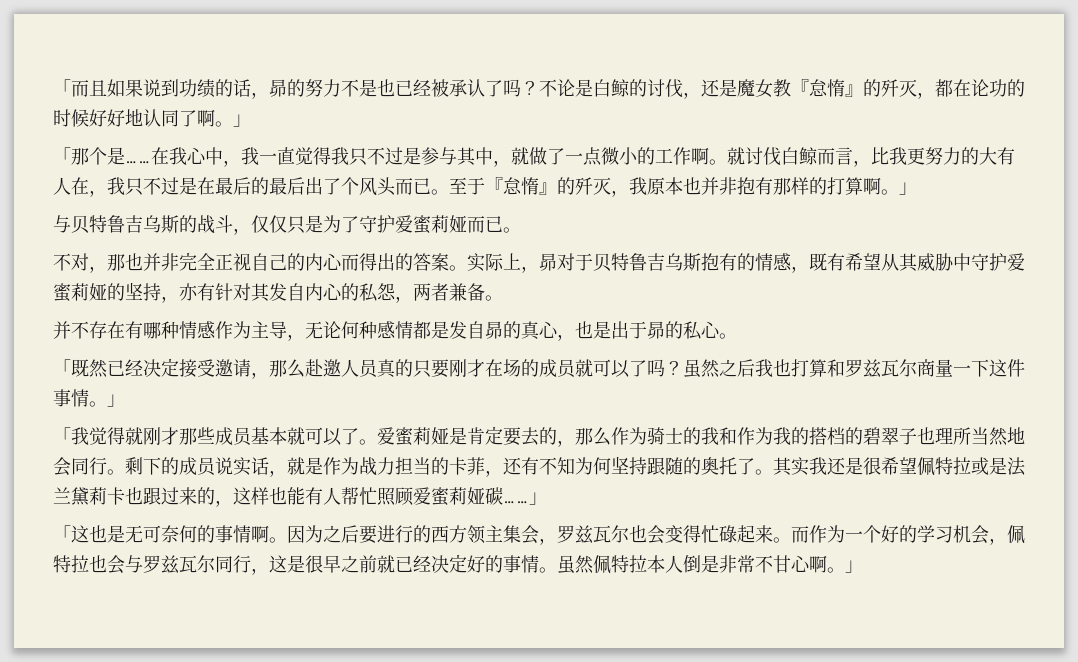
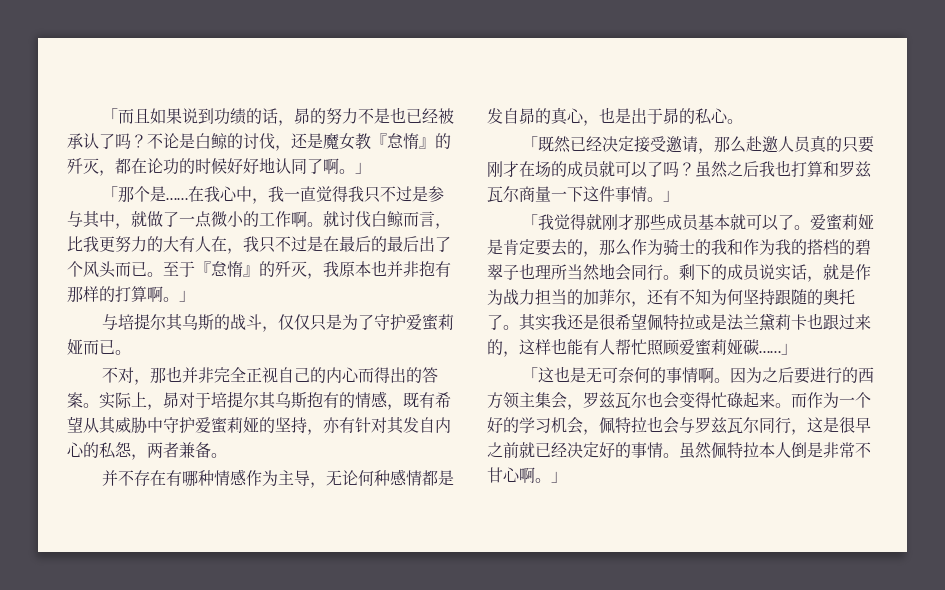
- 与贝特鲁吉乌斯的战斗，仅仅只是为了守护爱蜜莉娅而已。
+ 与培提尔其乌斯的战斗，仅仅只是为了守护爱蜜莉娅而已。
- 实际上，昴对于贝特鲁吉乌斯抱有的情感，既有希望从其威胁中守护爱蜜莉娅的坚持，亦有针对其发自内心的私怨，两者兼备。
+ 实际上，昴对于培提尔其乌斯抱有的情感，既有希望从其威胁中守护爱蜜莉娅的坚持，亦有针对其发自内心的私怨，两者兼备。
- 剩下的成员说实话，就是作为战力担当的卡菲，还有不知为何坚持跟随的奥托了。
+ 剩下的成员说实话，就是作为战力担当的加菲尔，还有不知为何坚持跟随的奥托了。

